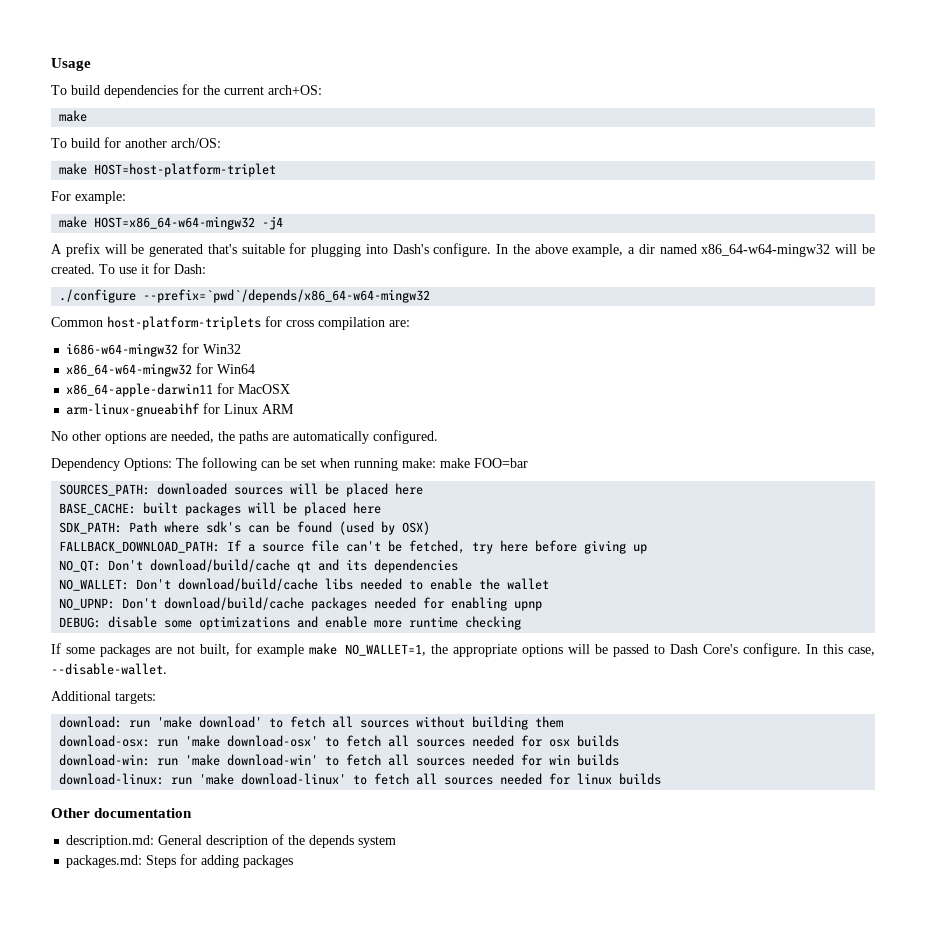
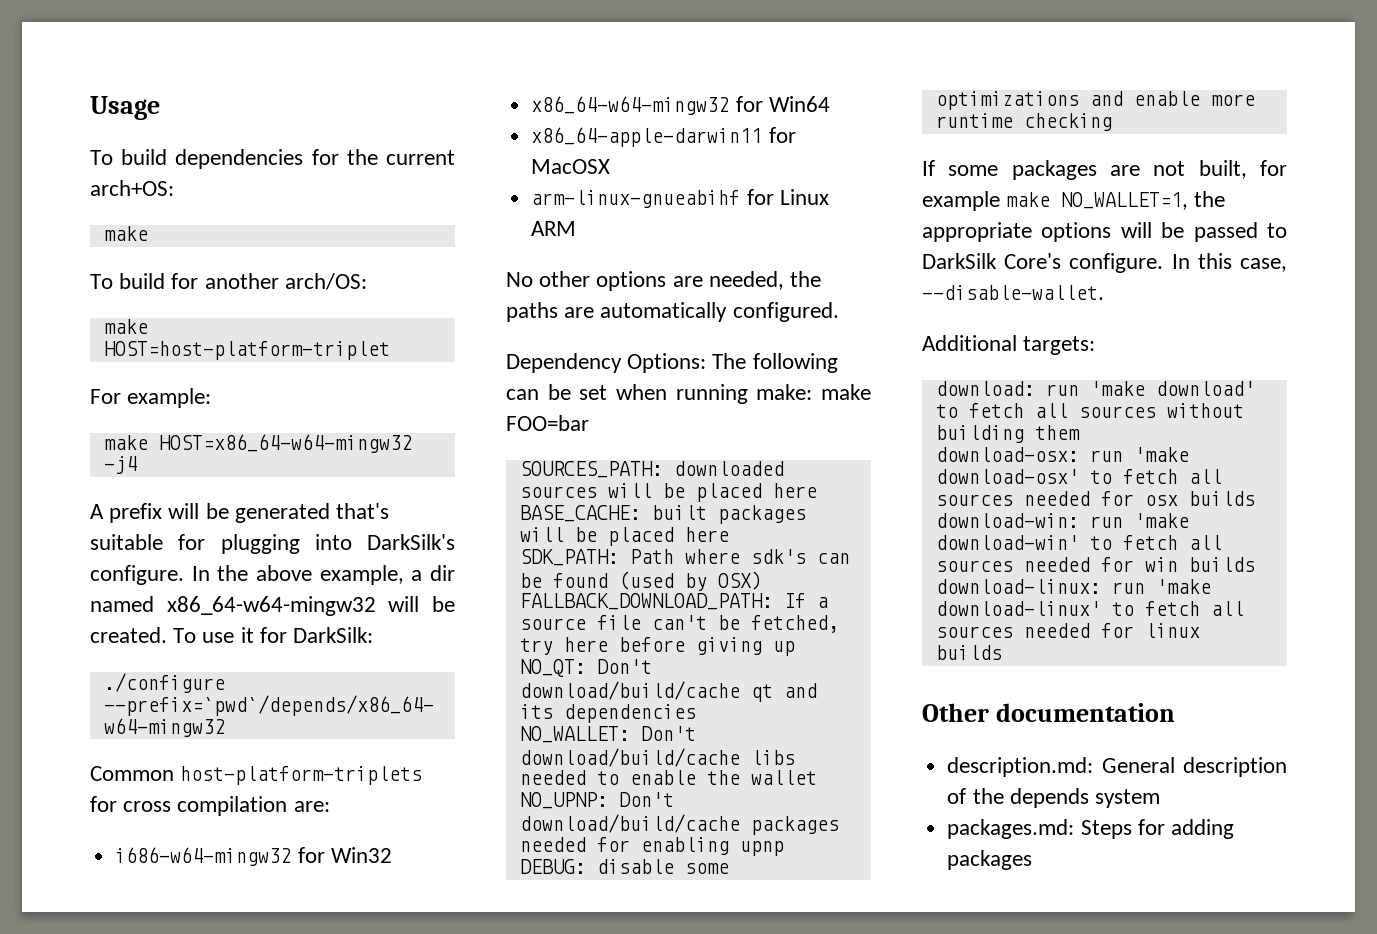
- A prefix will be generated that's suitable for plugging into Dash's configure.
+ A prefix will be generated that's suitable for plugging into DarkSilk's configure.
- To use it for Dash:
+ To use it for DarkSilk:
- If some packages are not built, for example make NO_WALLET=1, the appropriate options will be passed to Dash Core's configure.
+ If some packages are not built, for example make NO_WALLET=1, the appropriate options will be passed to DarkSilk Core's configure.

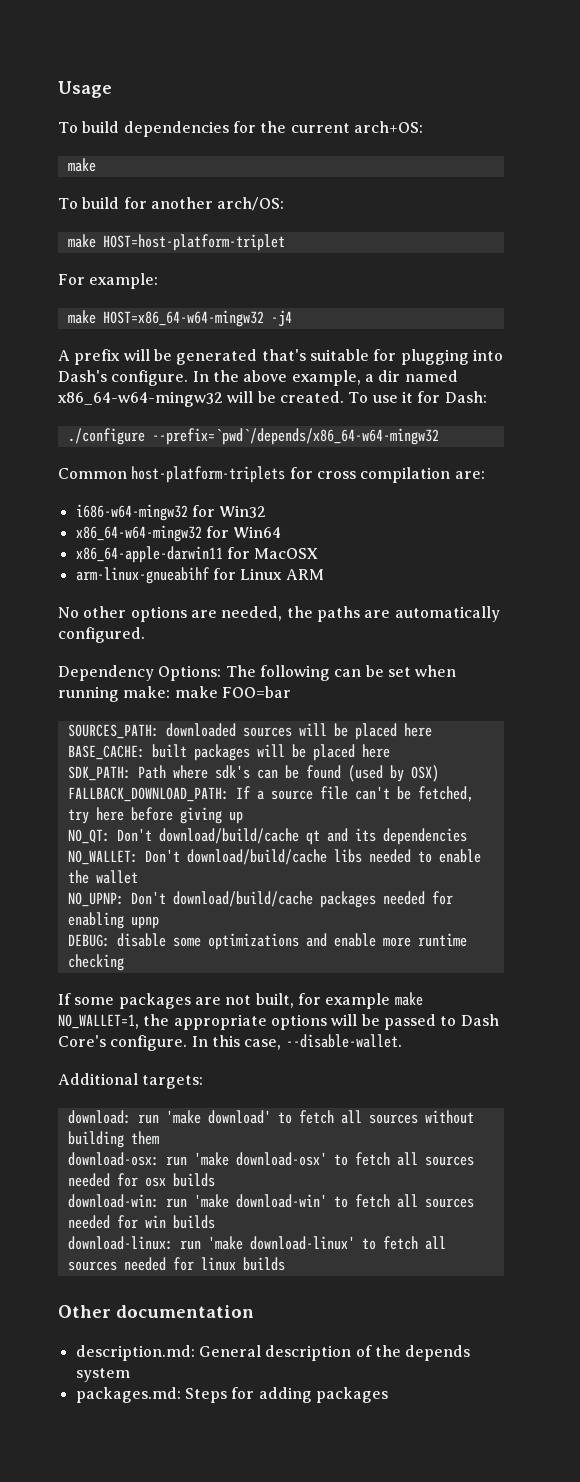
- A prefix will be generated that's suitable for plugging into DarkSilk's configure.
+ A prefix will be generated that's suitable for plugging into Dash's configure.
- To use it for DarkSilk:
+ To use it for Dash:
- If some packages are not built, for example make NO_WALLET=1, the appropriate options will be passed to DarkSilk Core's configure.
+ If some packages are not built, for example make NO_WALLET=1, the appropriate options will be passed to Dash Core's configure.

